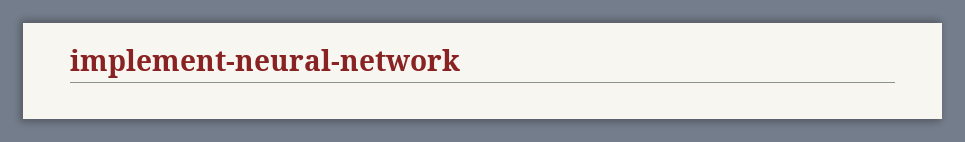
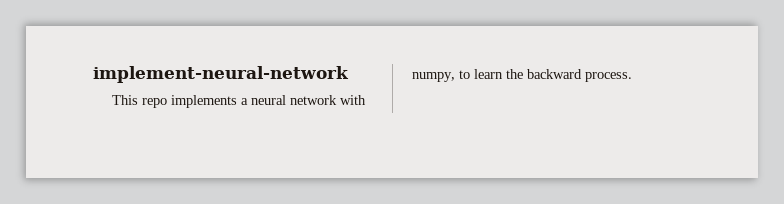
+ This repo implements a neural network with numpy, to learn the backward process.

